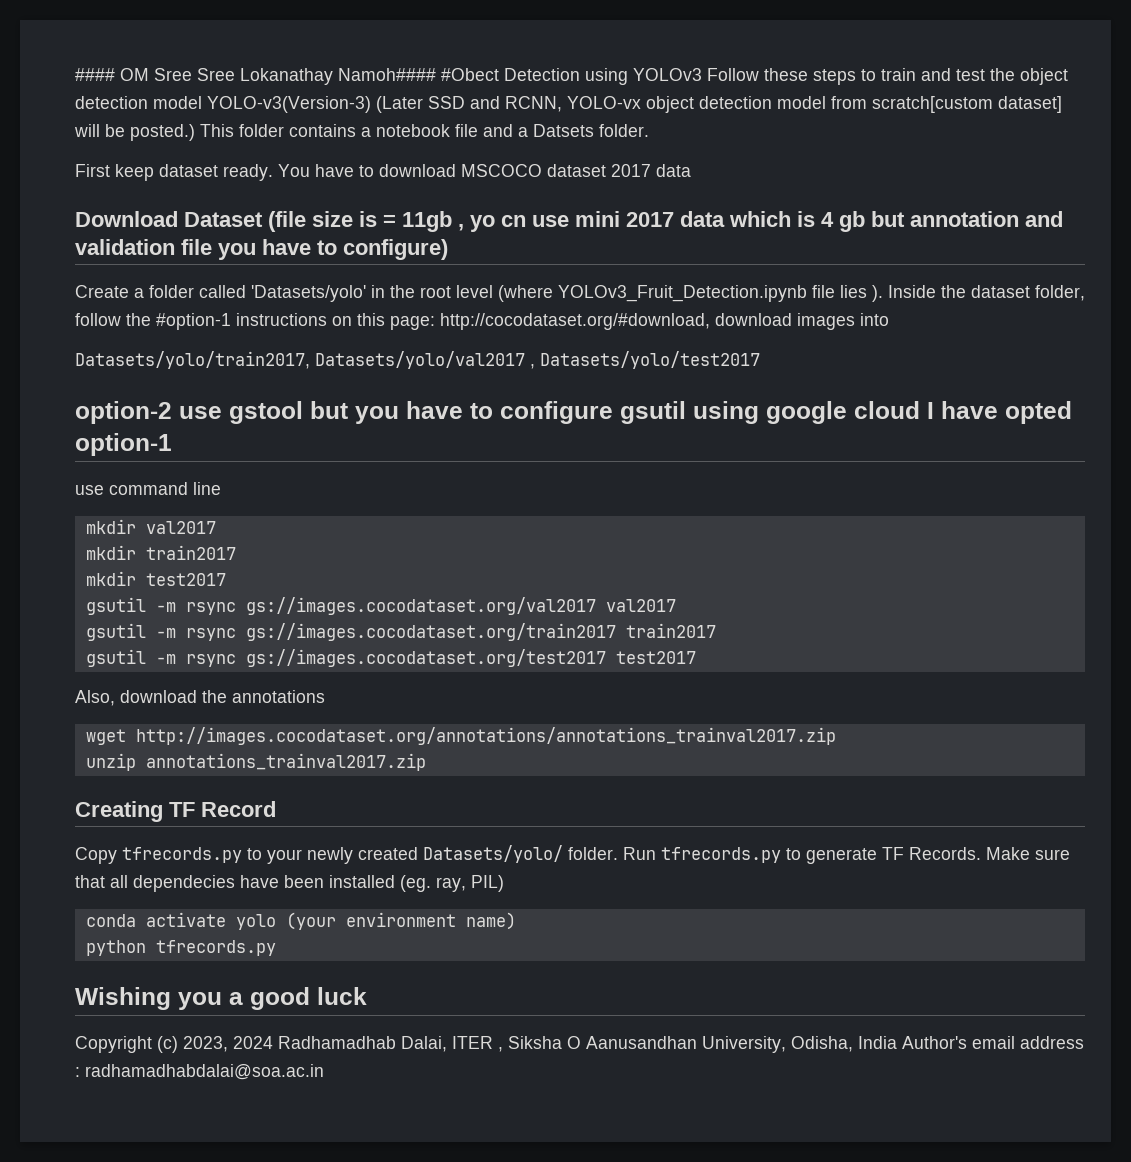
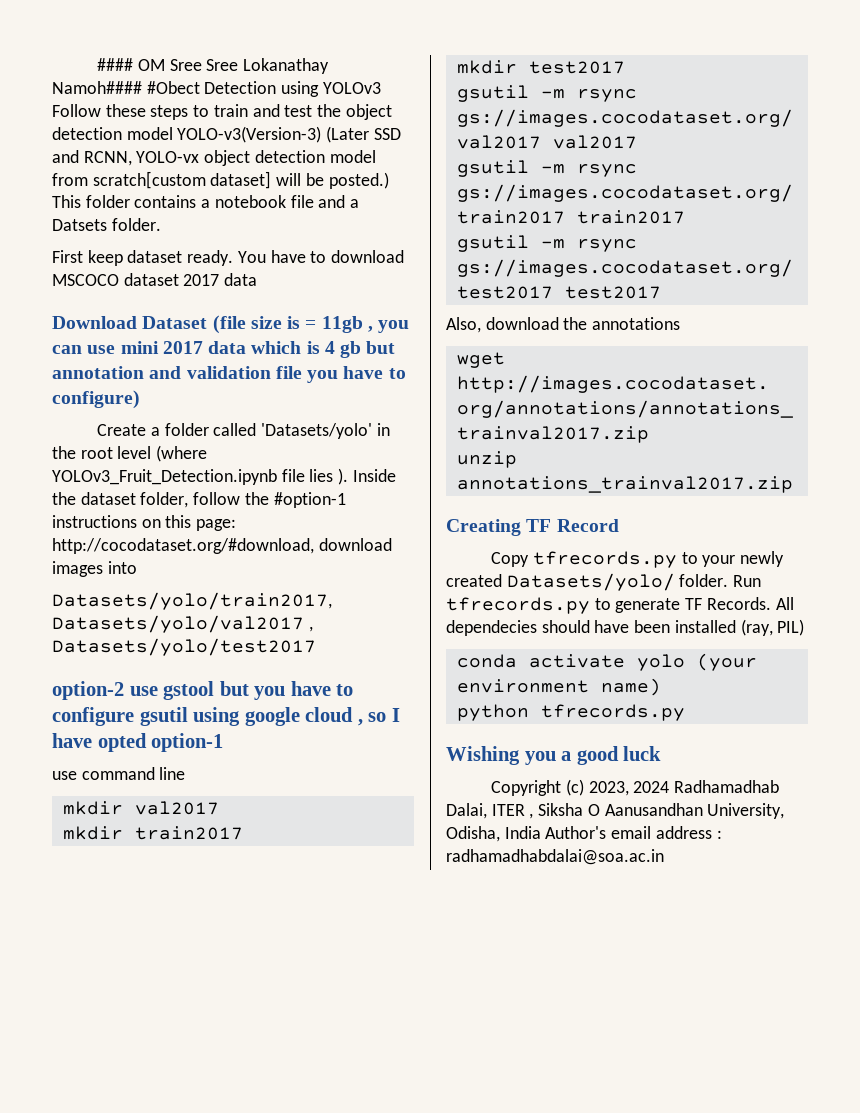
- Download Dataset (file size is = 11gb , yo cn use mini 2017 data which is 4 gb but annotation and validation file you have to configure)
+ Download Dataset (file size is = 11gb , you can use mini 2017 data which is 4 gb but annotation and validation file you have to configure)
- option-2 use gstool but you have to configure gsutil using google cloud I have opted option-1
+ option-2 use gstool but you have to configure gsutil using google cloud , so I have opted option-1
- Make sure that all dependecies have been installed (eg. ray, PIL)
+ All dependecies should have been installed (ray, PIL)

